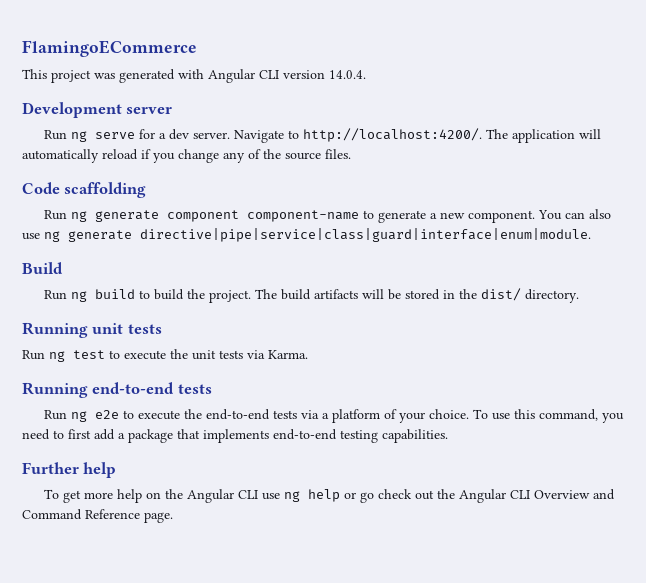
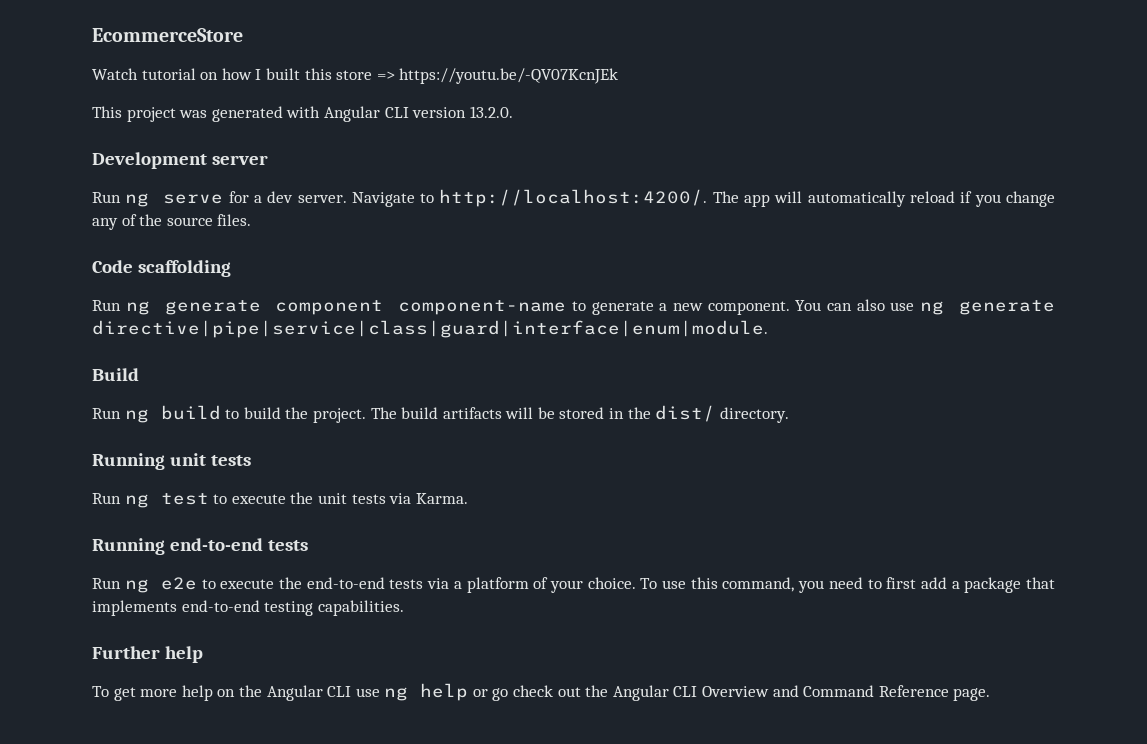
- FlamingoECommerce
+ EcommerceStore
+ Watch tutorial on how I built this store => https://youtu.be/-QV07KcnJEk
- This project was generated with Angular CLI version 14.0.4.
+ This project was generated with Angular CLI version 13.2.0.
- The application will automatically reload if you change any of the source files.
+ The app will automatically reload if you change any of the source files.

